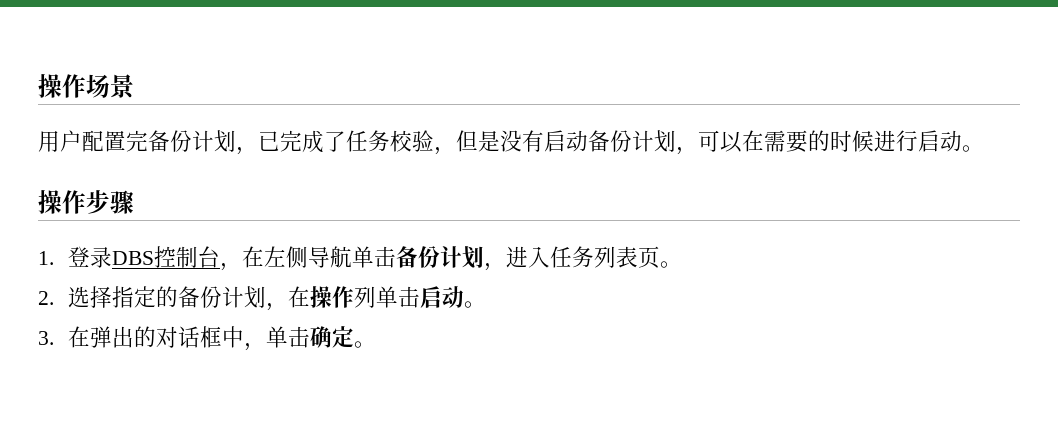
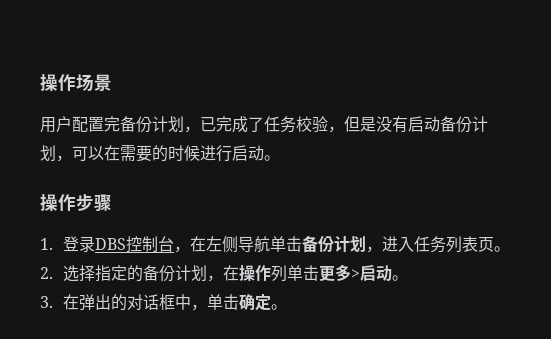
- 2.选择指定的备份计划，在操作列单击启动。
+ 2.选择指定的备份计划，在操作列单击更多>启动。

